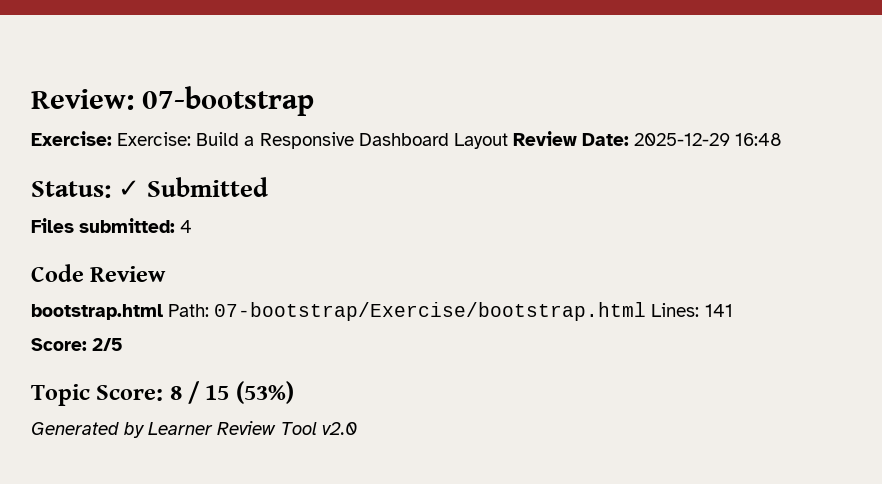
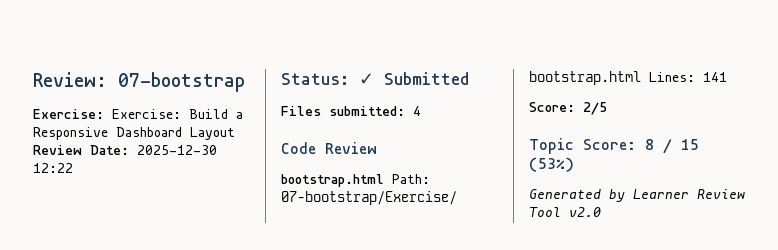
- Exercise: Exercise: Build a Responsive Dashboard Layout Review Date: 2025-12-29 16:48
+ Exercise: Exercise: Build a Responsive Dashboard Layout Review Date: 2025-12-30 12:22

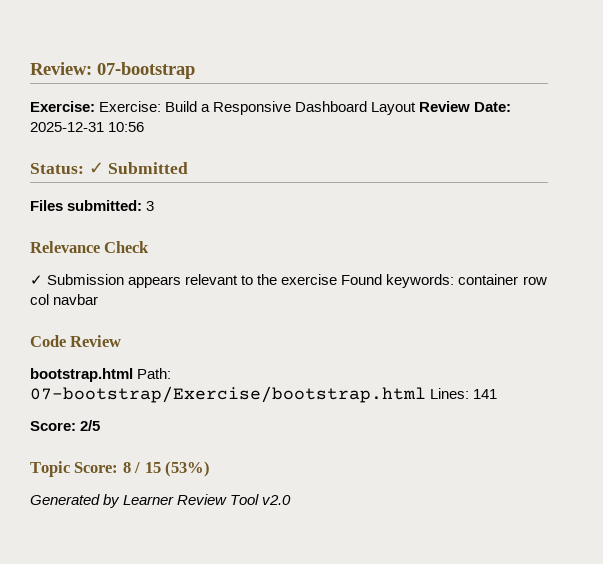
- Exercise: Exercise: Build a Responsive Dashboard Layout Review Date: 2025-12-30 12:22
+ Exercise: Exercise: Build a Responsive Dashboard Layout Review Date: 2025-12-31 10:56
- Files submitted: 4
+ Files submitted: 3
+ Relevance Check
+ ✓ Submission appears relevant to the exercise Found keywords: container row col navbar

